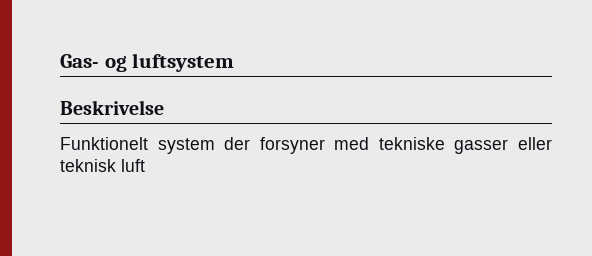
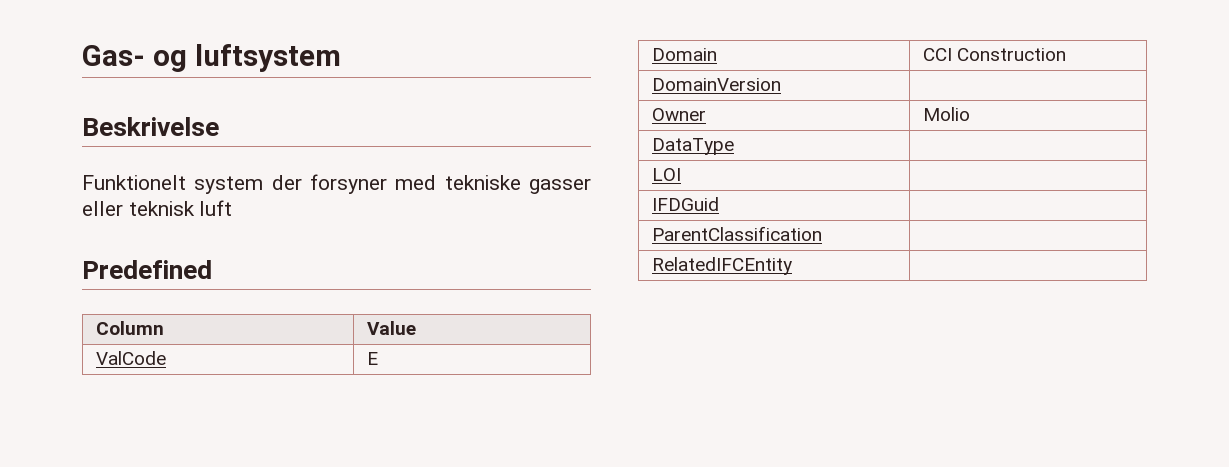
+ Predefined
+ Column | Value
+ ValCode | E
+ Domain | CCI Construction
+ DomainVersion |
+ Owner | Molio
+ DataType |
+ LOI |
+ IFDGuid |
+ ParentClassification |
+ RelatedIFCEntity |

